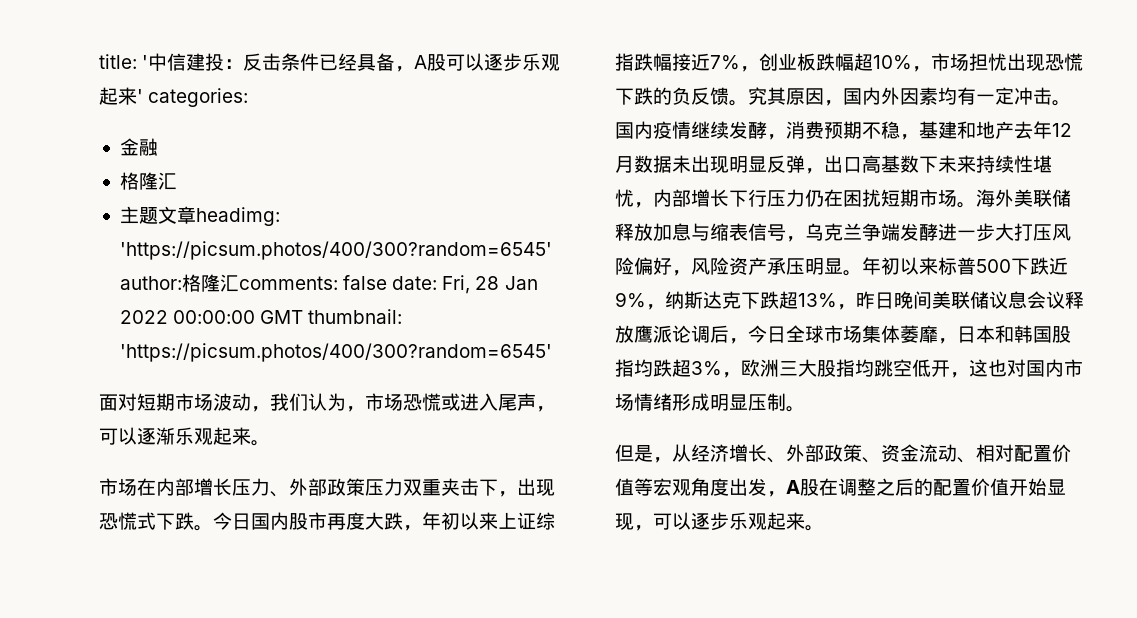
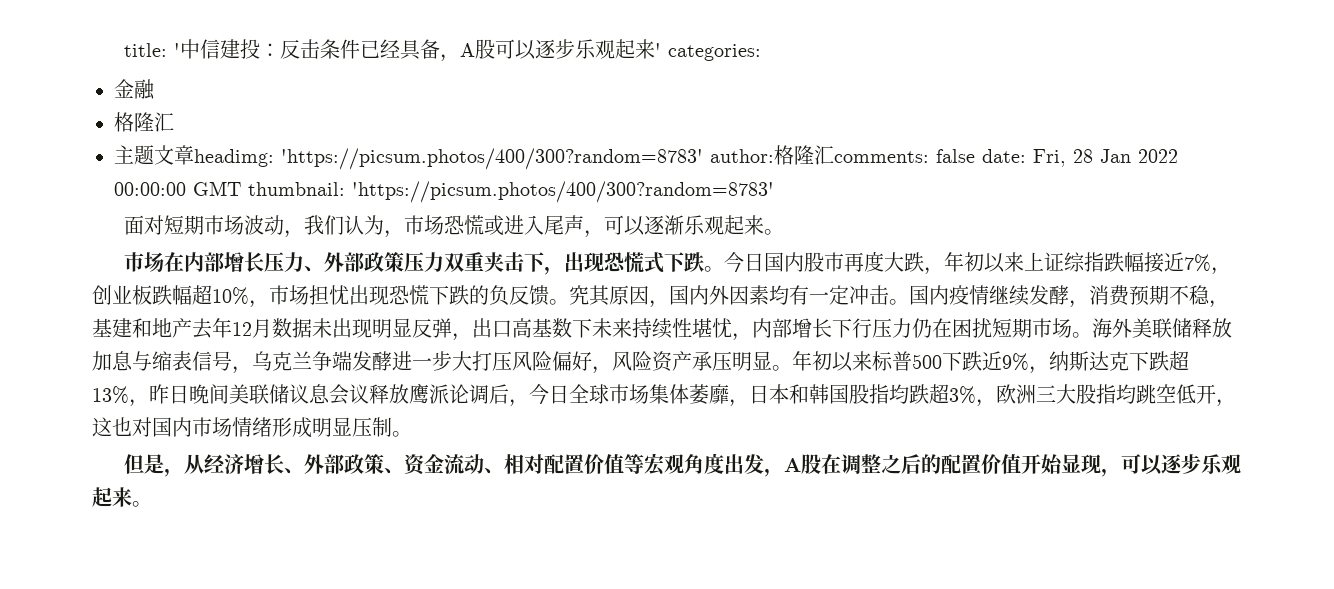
- 主题文章headimg: 'https://picsum.photos/400/300?random=6545' author:格隆汇comments: false date: Fri, 28 Jan 2022 00:00:00 GMT thumbnail: 'https://picsum.photos/400/300?random=6545'
+ 主题文章headimg: 'https://picsum.photos/400/300?random=8783' author:格隆汇comments: false date: Fri, 28 Jan 2022 00:00:00 GMT thumbnail: 'https://picsum.photos/400/300?random=8783'

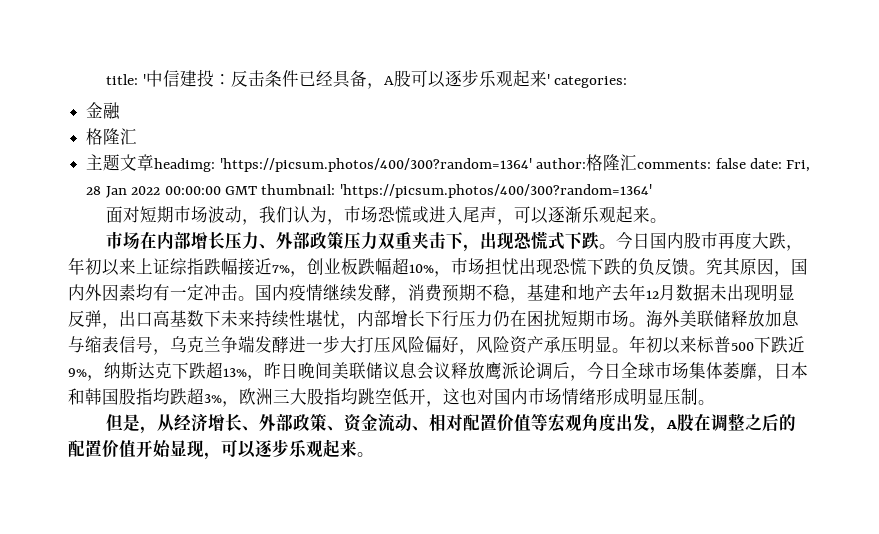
- 主题文章headimg: 'https://picsum.photos/400/300?random=8783' author:格隆汇comments: false date: Fri, 28 Jan 2022 00:00:00 GMT thumbnail: 'https://picsum.photos/400/300?random=8783'
+ 主题文章headimg: 'https://picsum.photos/400/300?random=1364' author:格隆汇comments: false date: Fri, 28 Jan 2022 00:00:00 GMT thumbnail: 'https://picsum.photos/400/300?random=1364'

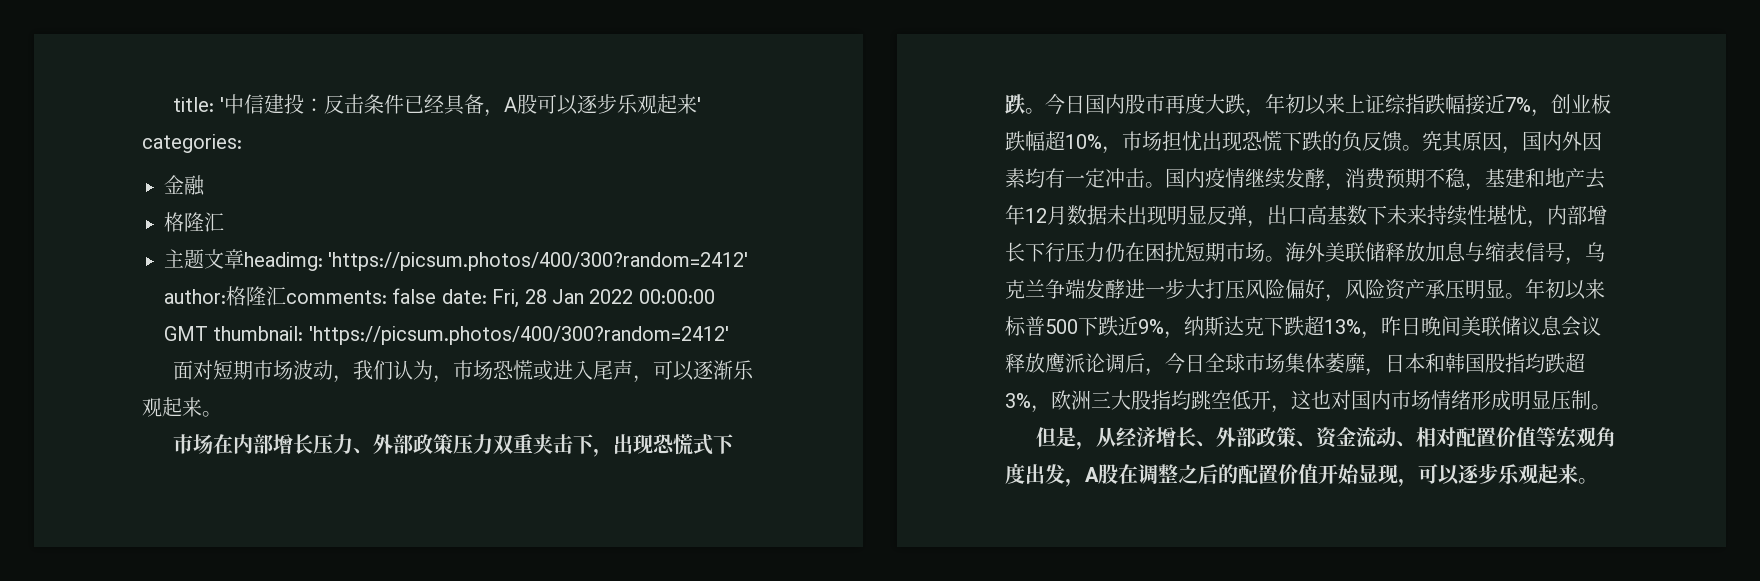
- 主题文章headimg: 'https://picsum.photos/400/300?random=1364' author:格隆汇comments: false date: Fri, 28 Jan 2022 00:00:00 GMT thumbnail: 'https://picsum.photos/400/300?random=1364'
+ 主题文章headimg: 'https://picsum.photos/400/300?random=2412' author:格隆汇comments: false date: Fri, 28 Jan 2022 00:00:00 GMT thumbnail: 'https://picsum.photos/400/300?random=2412'

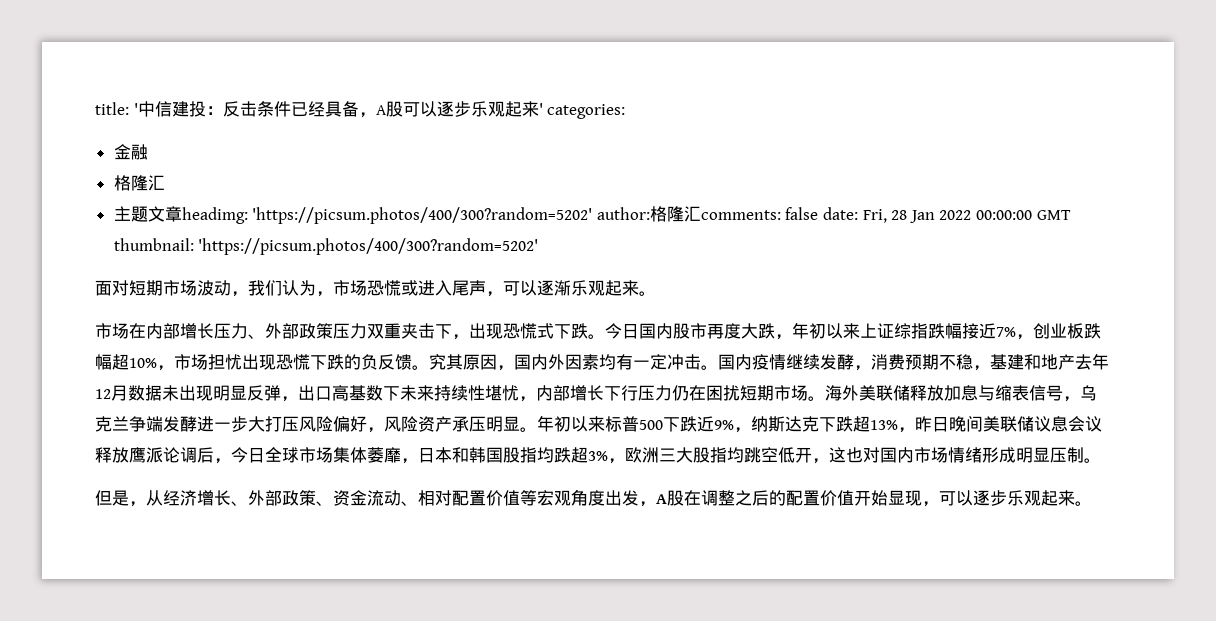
- 主题文章headimg: 'https://picsum.photos/400/300?random=2412' author:格隆汇comments: false date: Fri, 28 Jan 2022 00:00:00 GMT thumbnail: 'https://picsum.photos/400/300?random=2412'
+ 主题文章headimg: 'https://picsum.photos/400/300?random=5202' author:格隆汇comments: false date: Fri, 28 Jan 2022 00:00:00 GMT thumbnail: 'https://picsum.photos/400/300?random=5202'

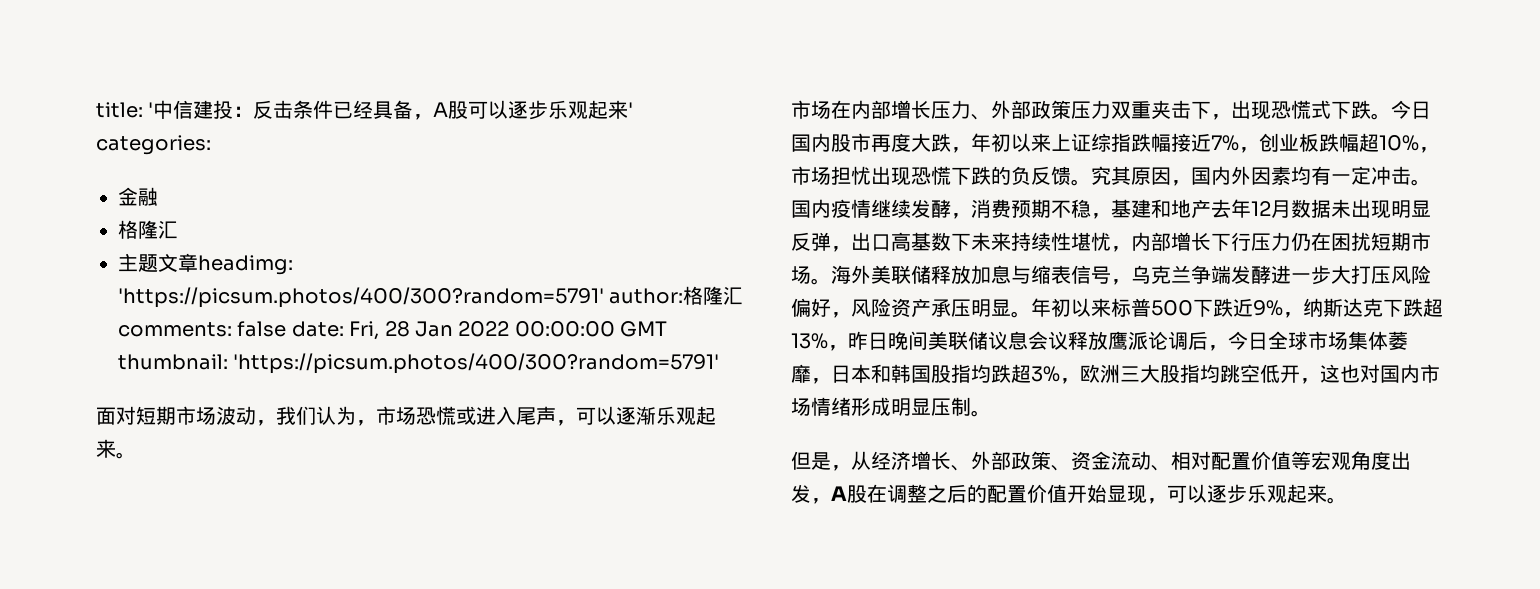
- 主题文章headimg: 'https://picsum.photos/400/300?random=5202' author:格隆汇comments: false date: Fri, 28 Jan 2022 00:00:00 GMT thumbnail: 'https://picsum.photos/400/300?random=5202'
+ 主题文章headimg: 'https://picsum.photos/400/300?random=5791' author:格隆汇comments: false date: Fri, 28 Jan 2022 00:00:00 GMT thumbnail: 'https://picsum.photos/400/300?random=5791'

